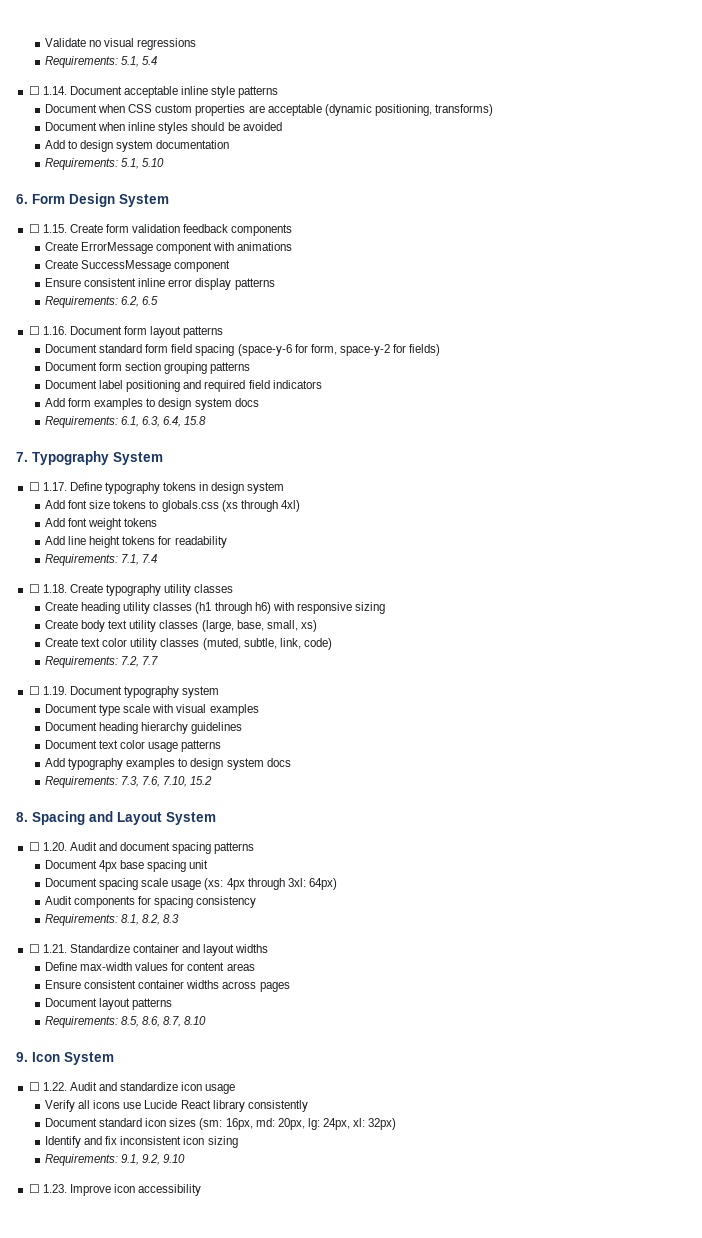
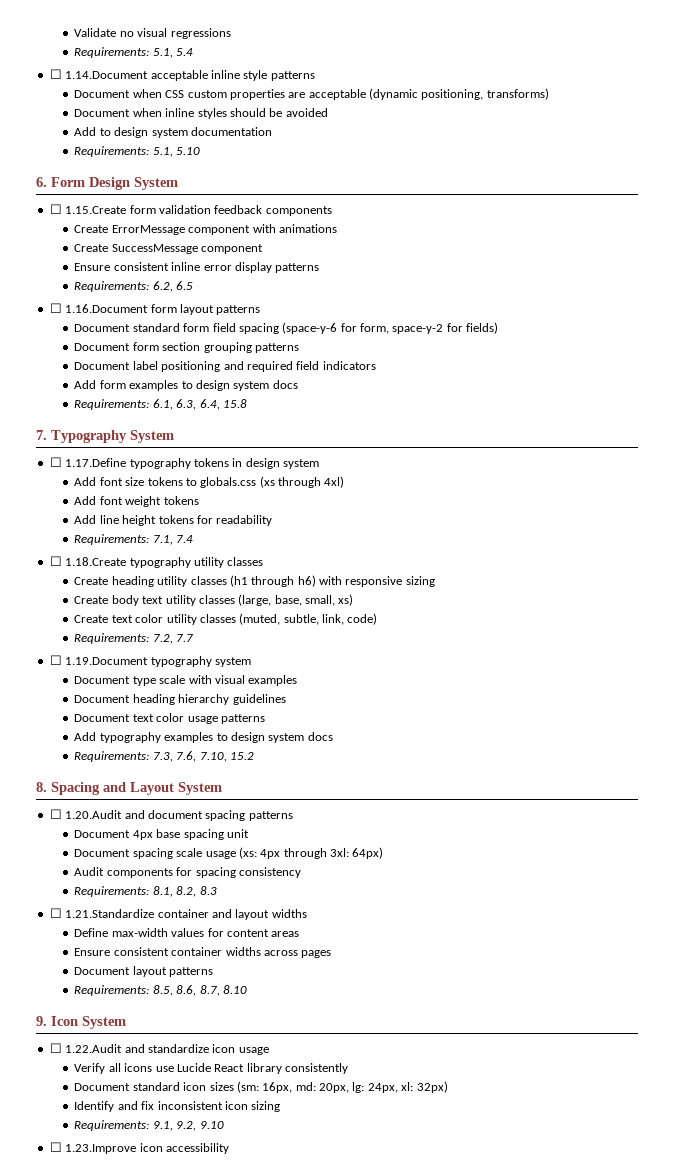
- ☐ 1.14. Document acceptable inline style patterns
+ ☐ 1.14.Document acceptable inline style patterns
- ☐ 1.15. Create form validation feedback components
+ ☐ 1.15.Create form validation feedback components
- ☐ 1.16. Document form layout patterns
+ ☐ 1.16.Document form layout patterns
- ☐ 1.17. Define typography tokens in design system
+ ☐ 1.17.Define typography tokens in design system
- ☐ 1.18. Create typography utility classes
+ ☐ 1.18.Create typography utility classes
- ☐ 1.19. Document typography system
+ ☐ 1.19.Document typography system
- ☐ 1.20. Audit and document spacing patterns
+ ☐ 1.20.Audit and document spacing patterns
- ☐ 1.21. Standardize container and layout widths
+ ☐ 1.21.Standardize container and layout widths
- ☐ 1.22. Audit and standardize icon usage
+ ☐ 1.22.Audit and standardize icon usage
- ☐ 1.23. Improve icon accessibility
+ ☐ 1.23.Improve icon accessibility

